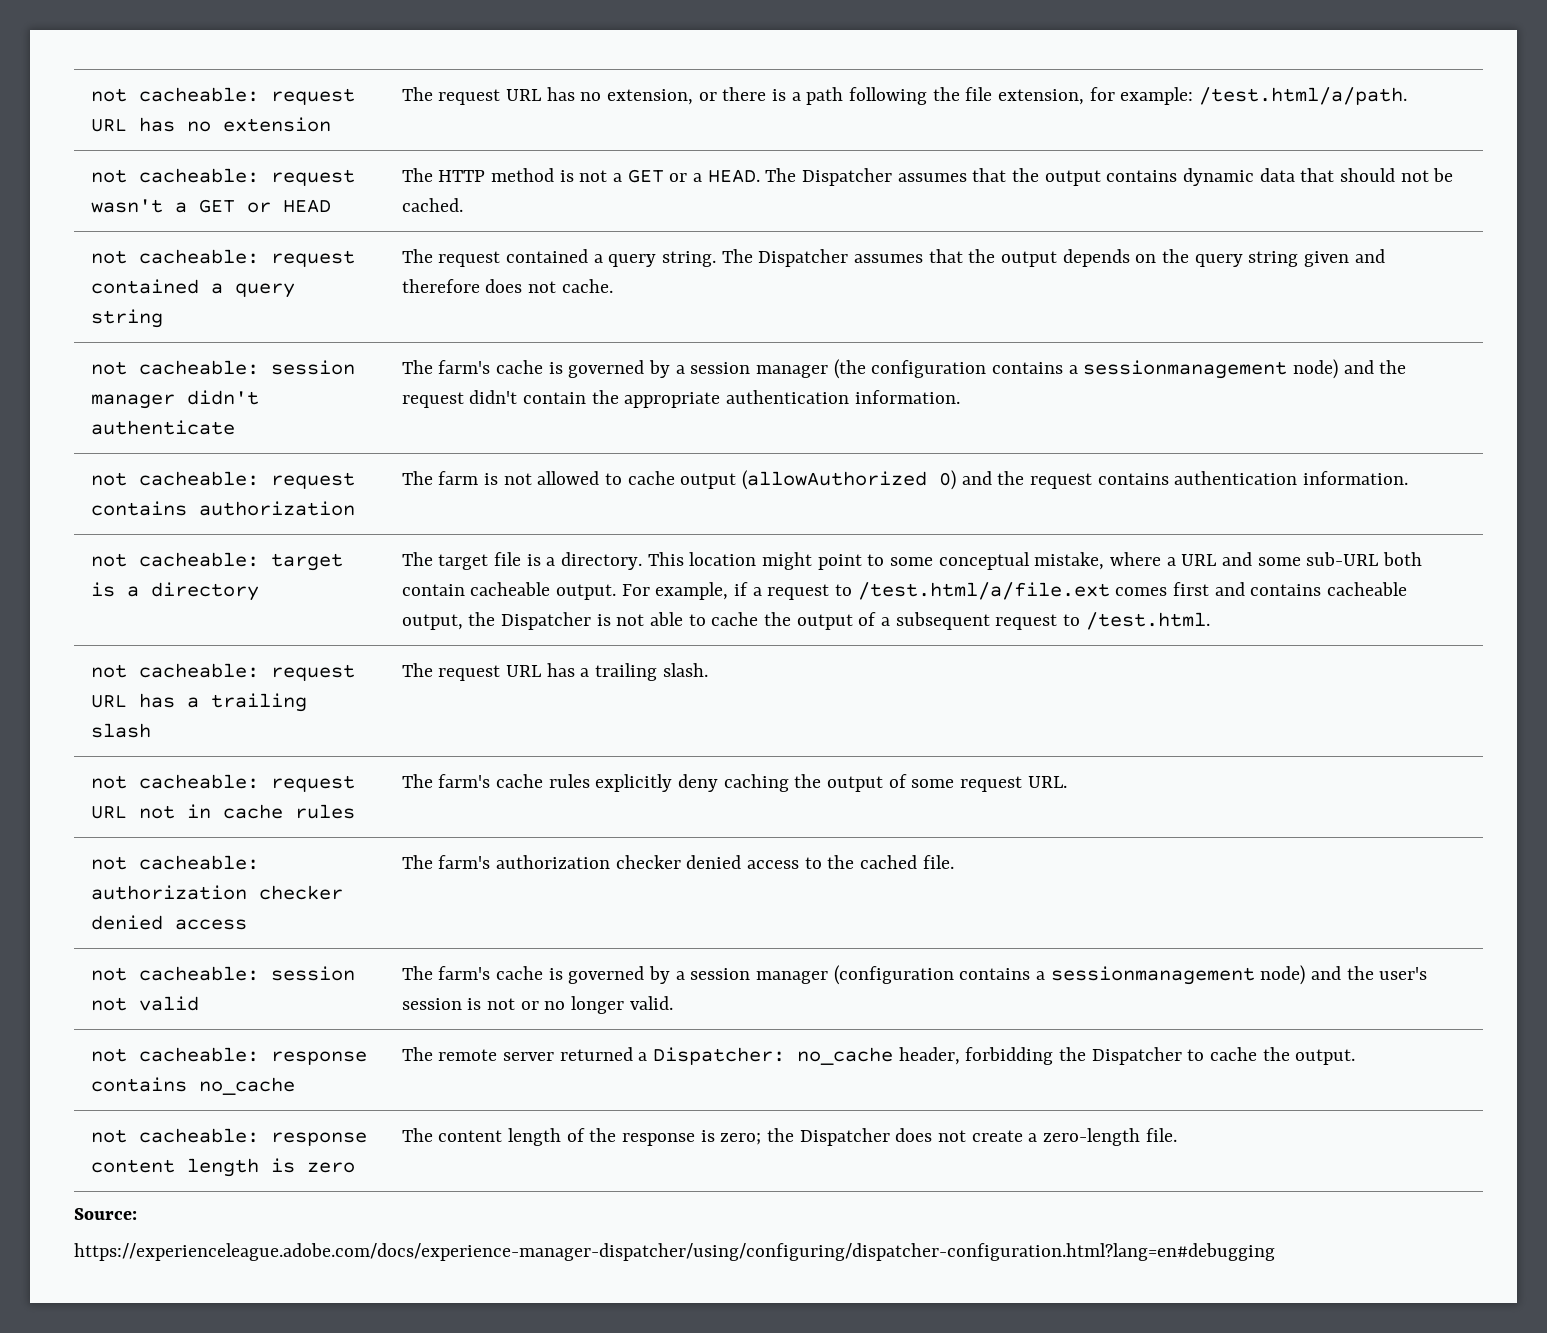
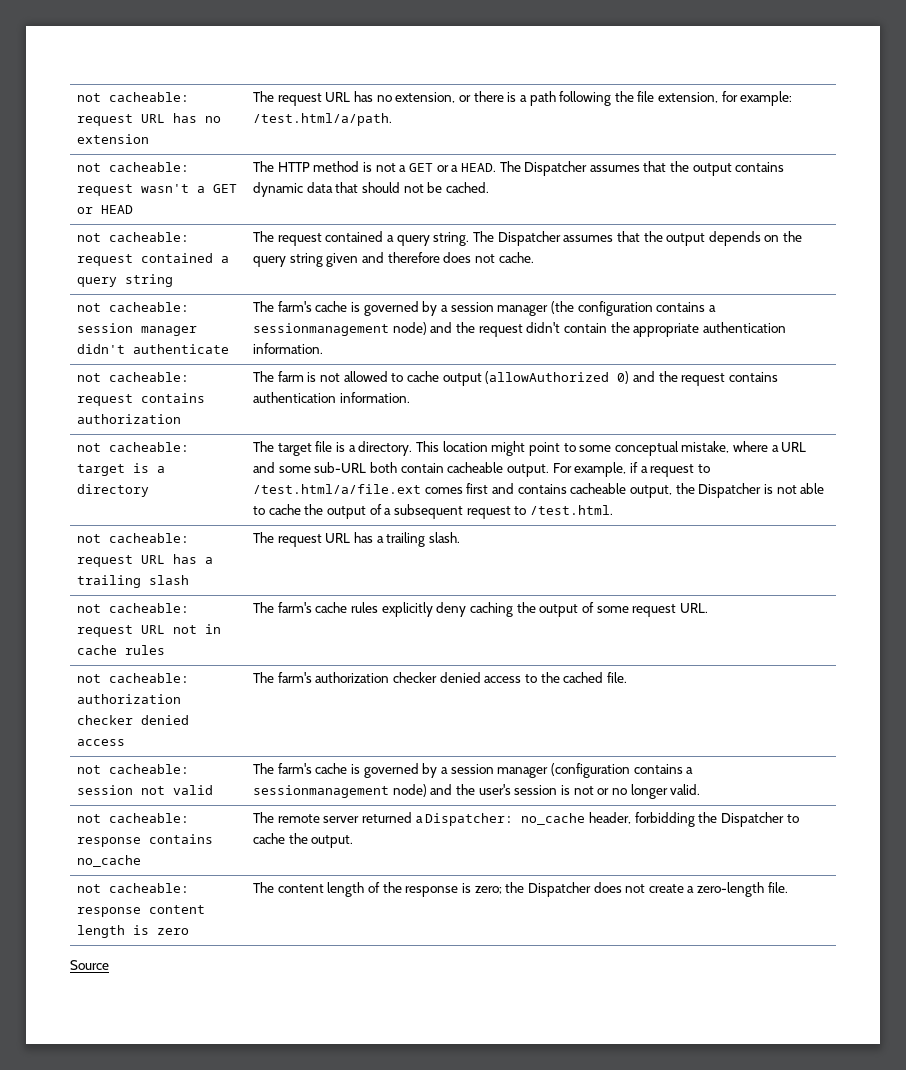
- Source:
- https://experienceleague.adobe.com/docs/experience-manager-dispatcher/using/configuring/dispatcher-configuration.html?lang=en#debugging
+ Source

